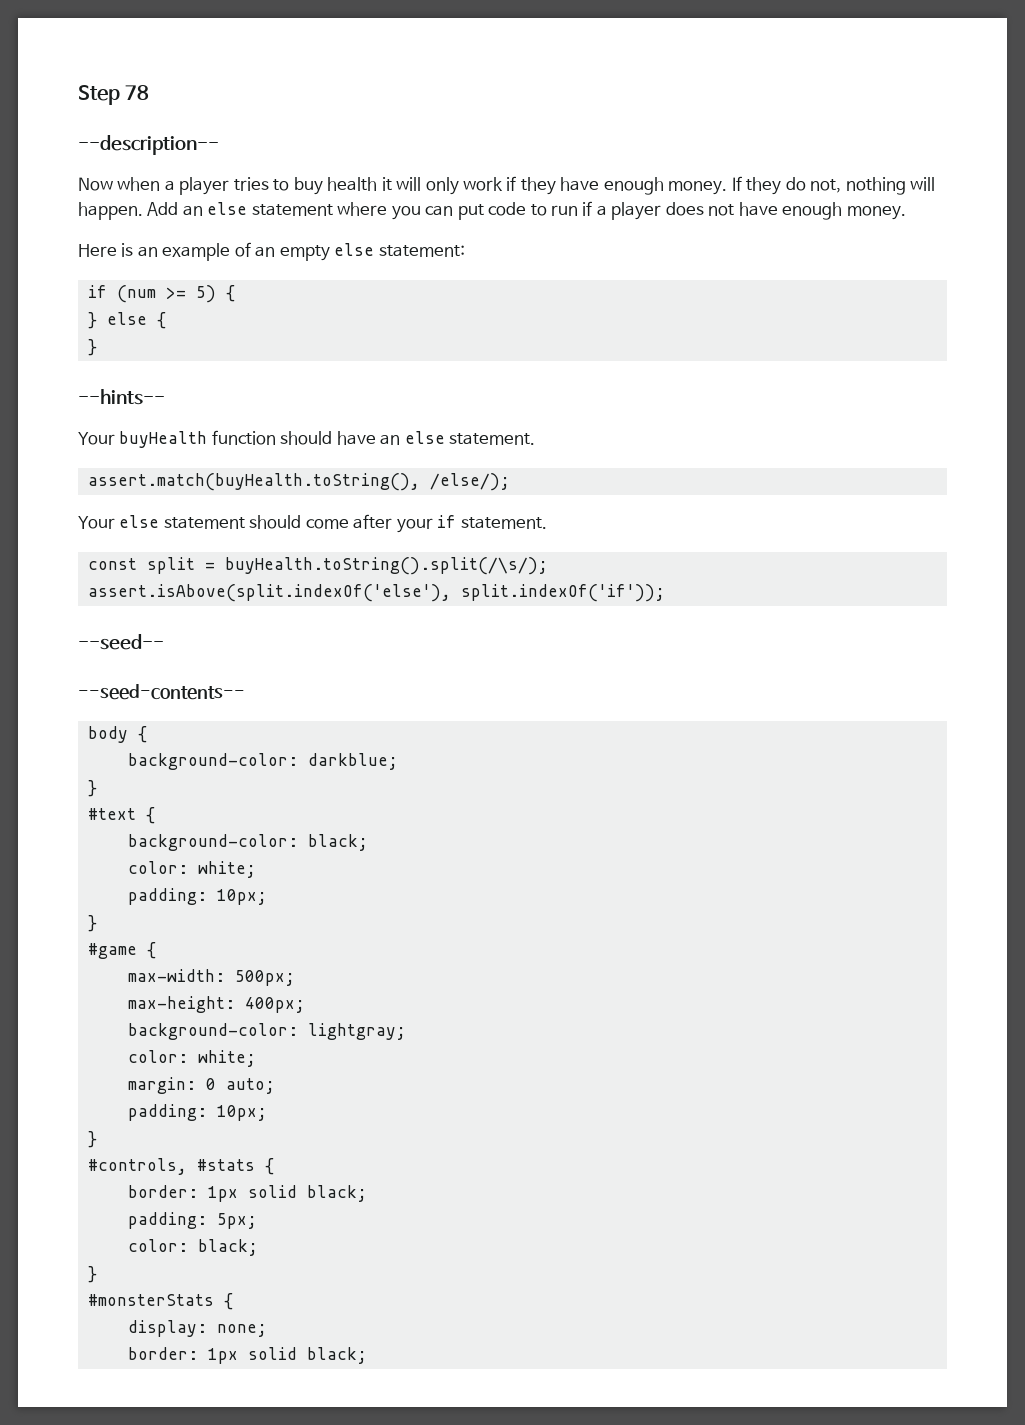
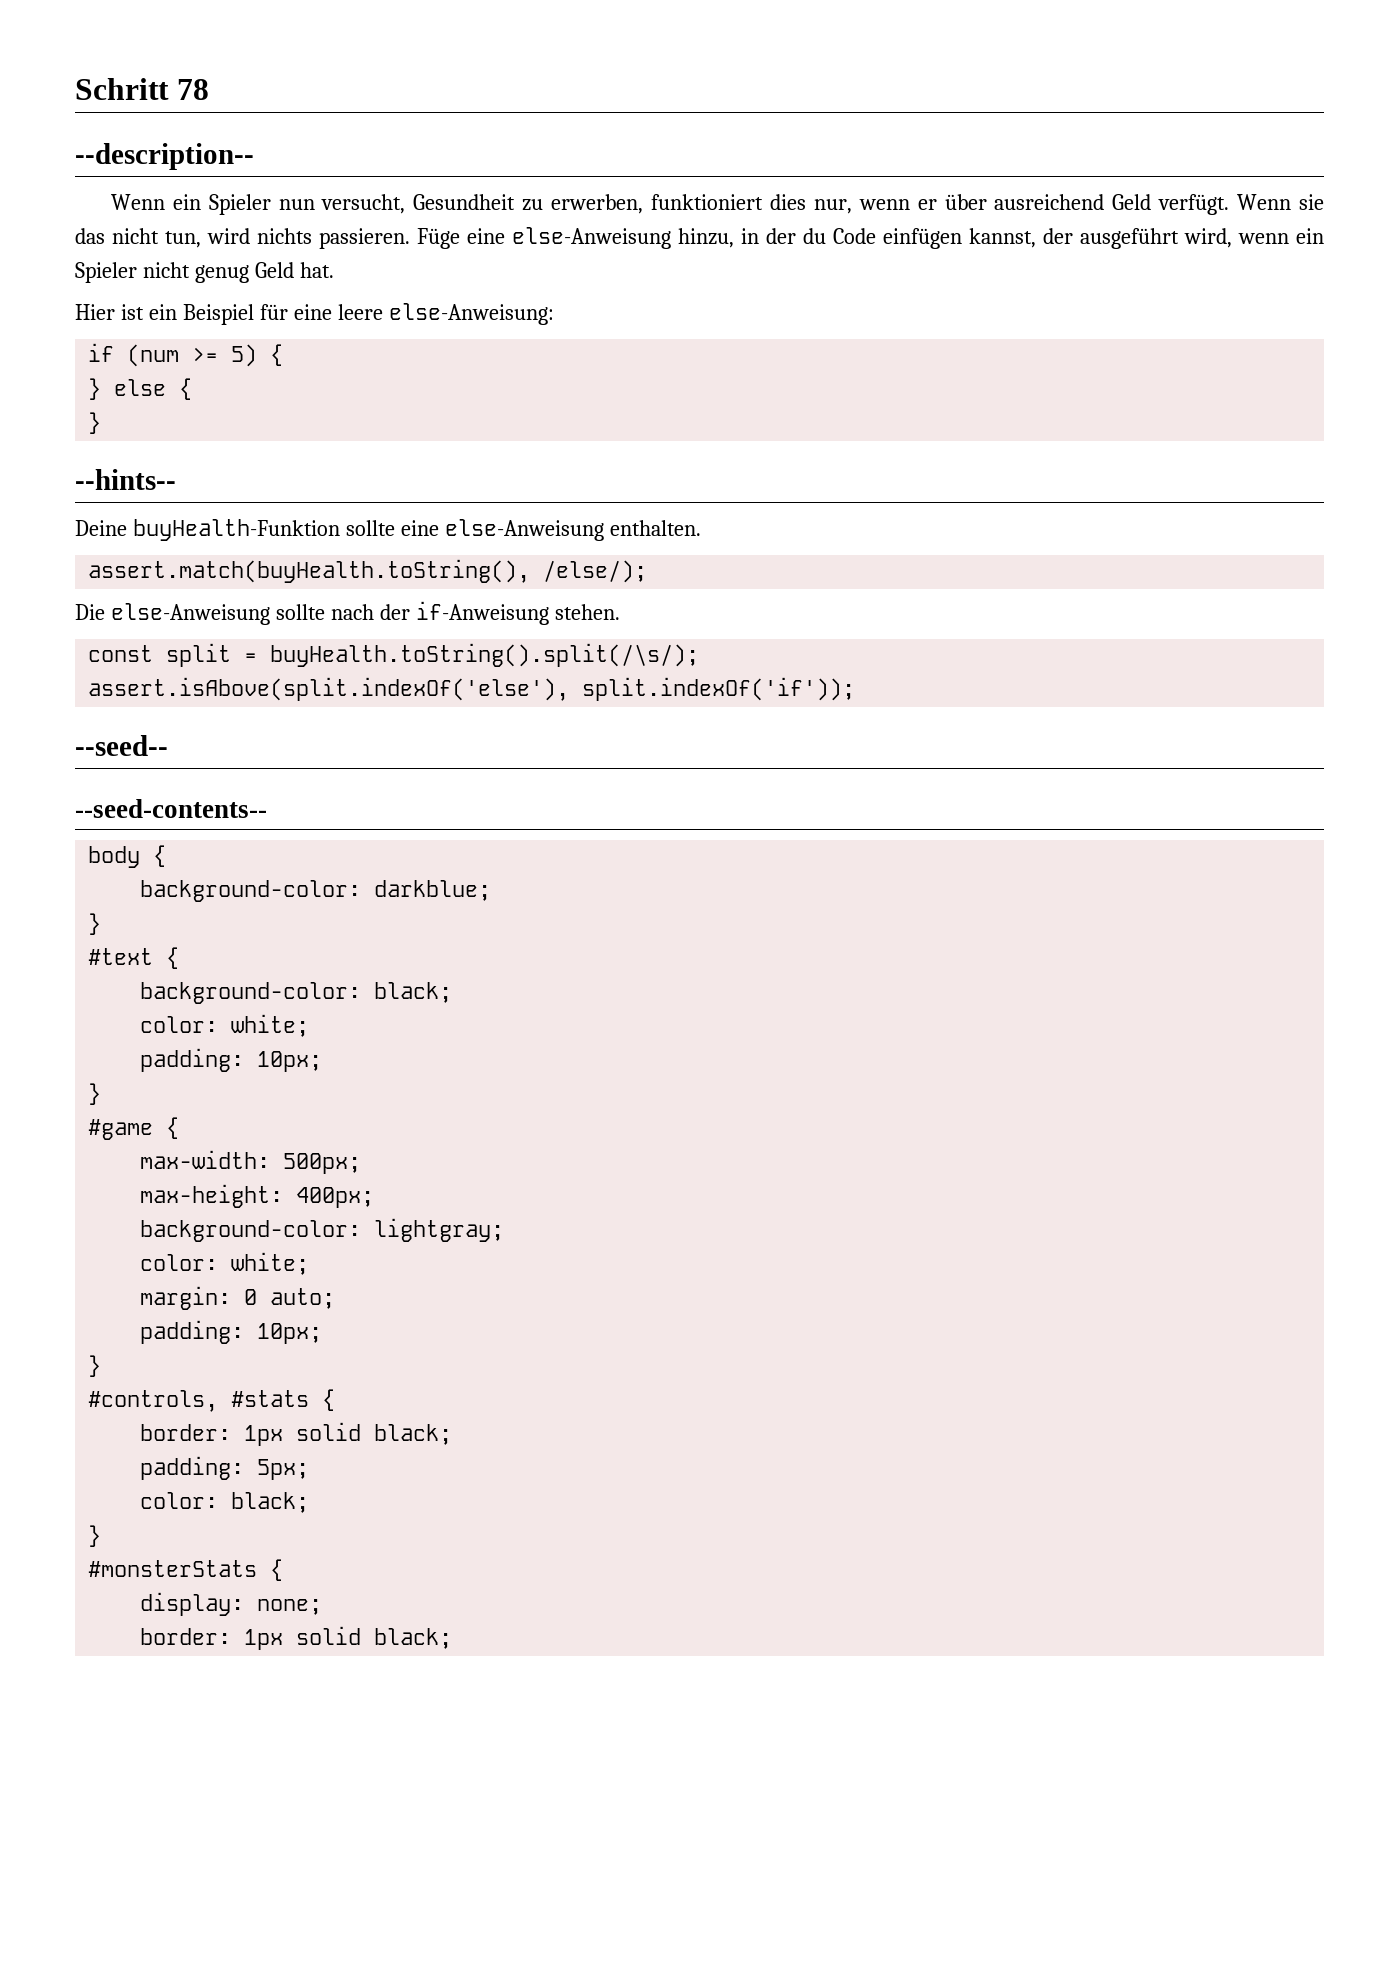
- Step 78
+ Schritt 78
- Now when a player tries to buy health it will only work if they have enough money. If they do not, nothing will happen. Add an else statement where you can put code to run if a player does not have enough money.
- Here is an example of an empty else statement:
+ Wenn ein Spieler nun versucht, Gesundheit zu erwerben, funktioniert dies nur, wenn er über ausreichend Geld verfügt. Wenn sie das nicht tun, wird nichts passieren. Füge eine else-Anweisung hinzu, in der du Code einfügen kannst, der ausgeführt wird, wenn ein Spieler nicht genug Geld hat.
+ Hier ist ein Beispiel für eine leere else-Anweisung:
- Your buyHealth function should have an else statement.
+ Deine buyHealth-Funktion sollte eine else-Anweisung enthalten.
  assert.match(buyHealth.toString(), /else/);
- Your else statement should come after your if statement.
+ Die else-Anweisung sollte nach der if-Anweisung stehen.

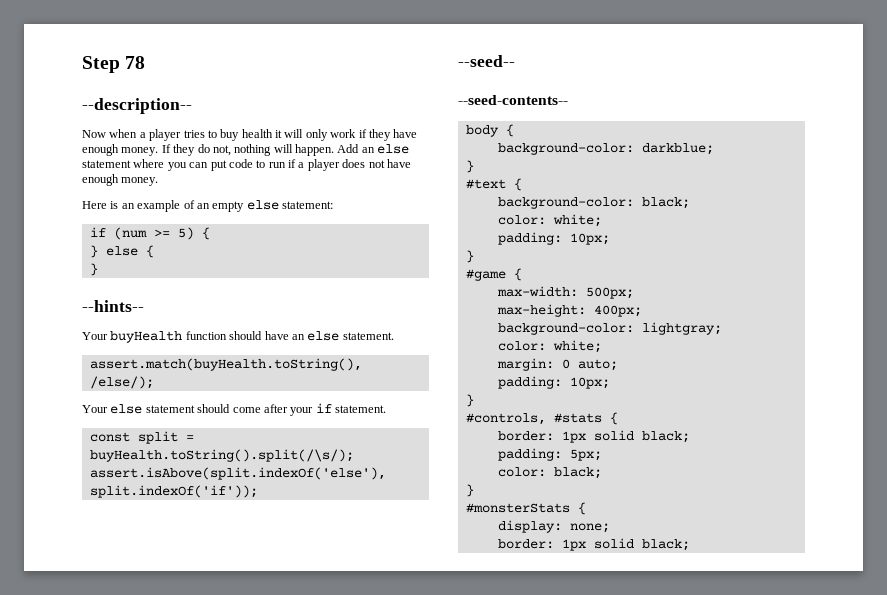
- Schritt 78
+ Step 78
- Wenn ein Spieler nun versucht, Gesundheit zu erwerben, funktioniert dies nur, wenn er über ausreichend Geld verfügt. Wenn sie das nicht tun, wird nichts passieren. Füge eine else-Anweisung hinzu, in der du Code einfügen kannst, der ausgeführt wird, wenn ein Spieler nicht genug Geld hat.
- Hier ist ein Beispiel für eine leere else-Anweisung:
+ Now when a player tries to buy health it will only work if they have enough money. If they do not, nothing will happen. Add an else statement where you can put code to run if a player does not have enough money.
+ Here is an example of an empty else statement:
- Deine buyHealth-Funktion sollte eine else-Anweisung enthalten.
+ Your buyHealth function should have an else statement.
  assert.match(buyHealth.toString(), /else/);
- Die else-Anweisung sollte nach der if-Anweisung stehen.
+ Your else statement should come after your if statement.

